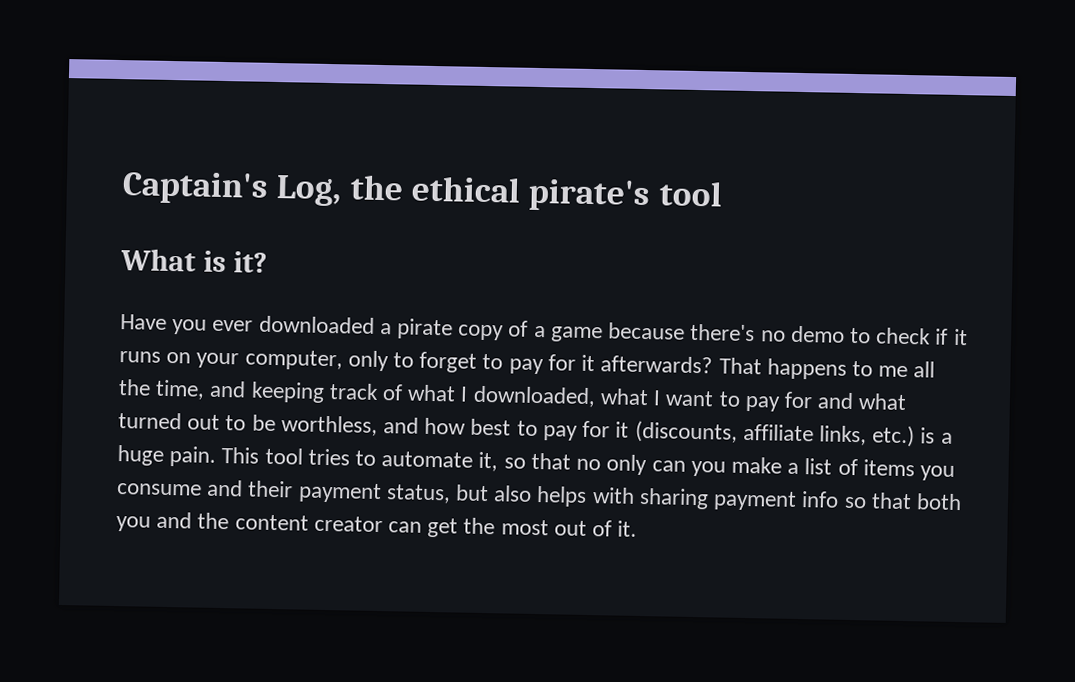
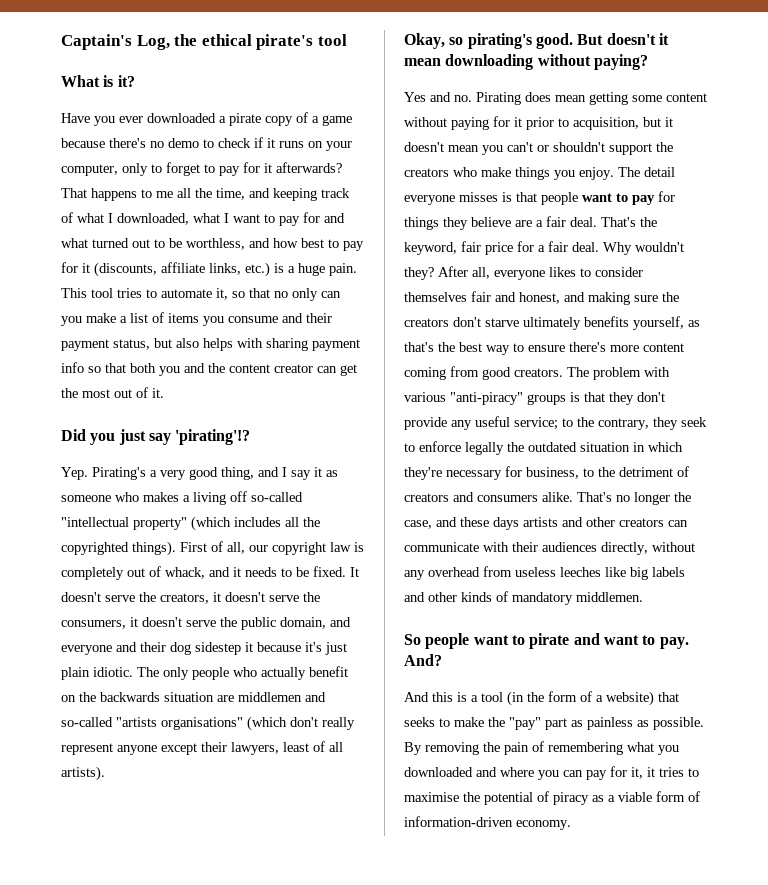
+ Did you just say 'pirating'!?
+ Yep. Pirating's a very good thing, and I say it as someone who makes a living off so-called "intellectual property" (which includes all the copyrighted things). First of all, our copyright law is completely out of whack, and it needs to be fixed. It doesn't serve the creators, it doesn't serve the consumers, it doesn't serve the public domain, and everyone and their dog sidestep it because it's just plain idiotic. The only people who actually benefit on the backwards situation are middlemen and so-called "artists organisations" (which don't really represent anyone except their lawyers, least of all artists).
+ Okay, so pirating's good. But doesn't it mean downloading without paying?
+ Yes and no. Pirating does mean getting some content without paying for it prior to acquisition, but it doesn't mean you can't or shouldn't support the creators who make things you enjoy. The detail everyone misses is that people want to pay for things they believe are a fair deal. That's the keyword, fair price for a fair deal. Why wouldn't they? After all, everyone likes to consider themselves fair and honest, and making sure the creators don't starve ultimately benefits yourself, as that's the best way to ensure there's more content coming from good creators. The problem with various "anti-piracy" groups is that they don't provide any useful service; to the contrary, they seek to enforce legally the outdated situation in which they're necessary for business, to the detriment of creators and consumers alike. That's no longer the case, and these days artists and other creators can communicate with their audiences directly, without any overhead from useless leeches like big labels and other kinds of mandatory middlemen.
+ So people want to pirate and want to pay. And?
+ And this is a tool (in the form of a website) that seeks to make the "pay" part as painless as possible. By removing the pain of remembering what you downloaded and where you can pay for it, it tries to maximise the potential of piracy as a viable form of information-driven economy.

